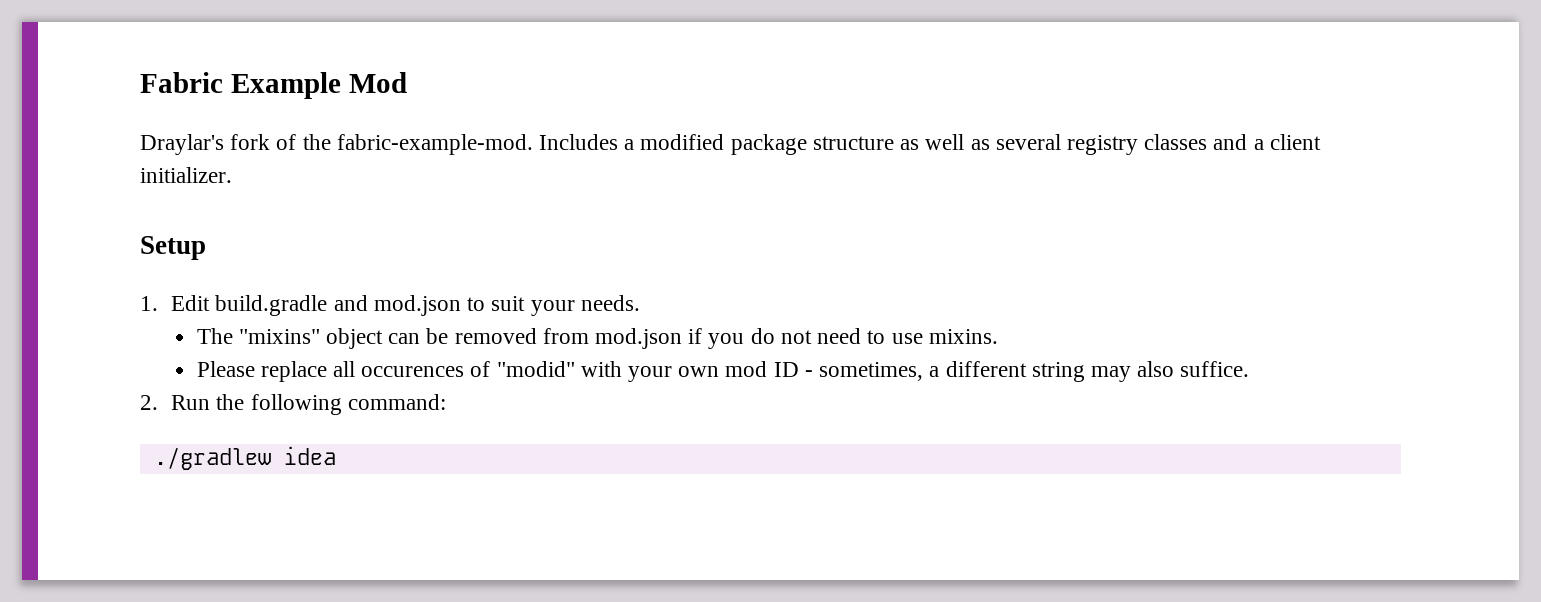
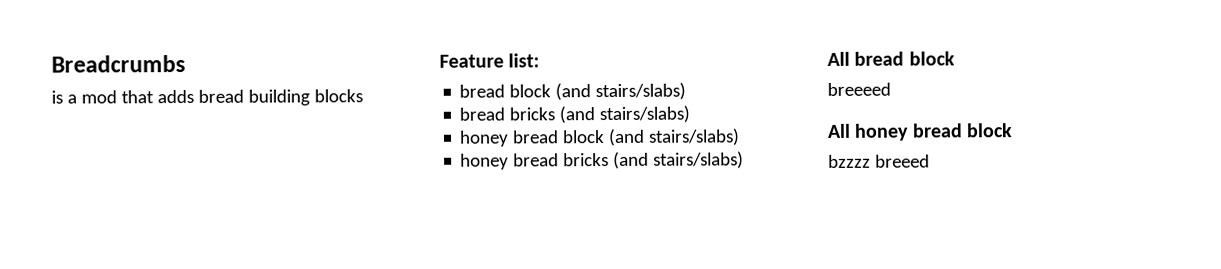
- Fabric Example Mod
- Draylar's fork of the fabric-example-mod. Includes a modified package structure as well as several registry classes and a client initializer.
- Setup
- 1. Edit build.gradle and mod.json to suit your needs.
- The "mixins" object can be removed from mod.json if you do not need to use mixins.
- Please replace all occurences of "modid" with your own mod ID - sometimes, a different string may also suffice.
- 2. Run the following command:
- ./gradlew idea
+ Breadcrumbs
+ is a mod that adds bread building blocks
+ Feature list:
+ bread block (and stairs/slabs)
+ bread bricks (and stairs/slabs)
+ honey bread block (and stairs/slabs)
+ honey bread bricks (and stairs/slabs)
+ All bread block
+ breeeed
+ All honey bread block
+ bzzzz breeed

